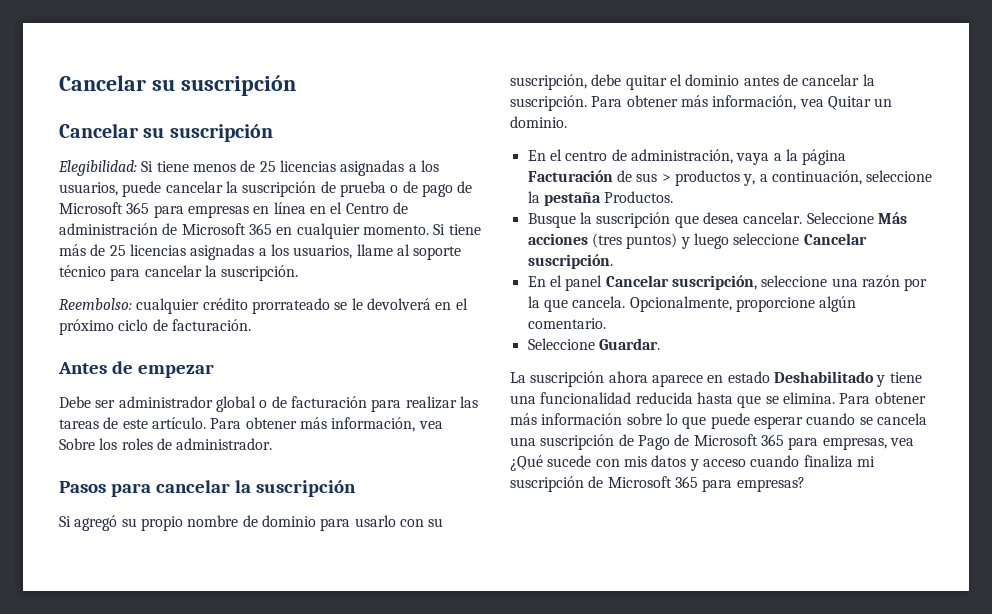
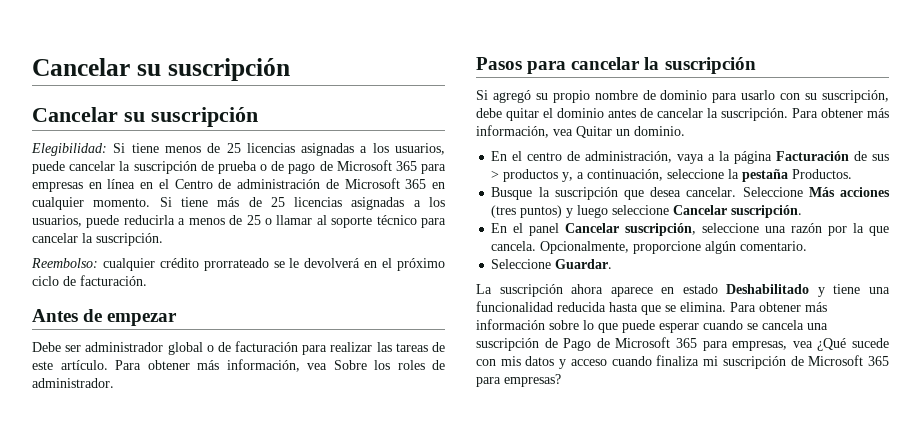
- Si tiene más de 25 licencias asignadas a los usuarios, llame al soporte técnico para cancelar la suscripción.
+ Si tiene más de 25 licencias asignadas a los usuarios, puede reducirla a menos de 25 o llamar al soporte técnico para cancelar la suscripción.

